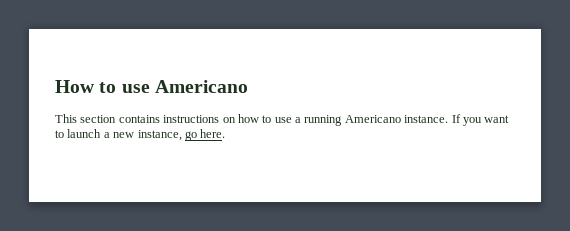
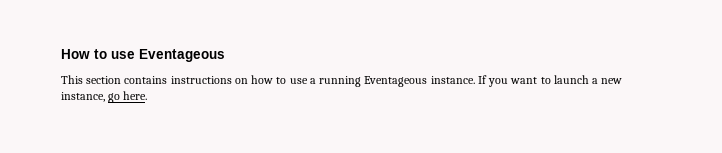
- How to use Americano
+ How to use Eventageous
- This section contains instructions on how to use a running Americano instance.
+ This section contains instructions on how to use a running Eventageous instance.

